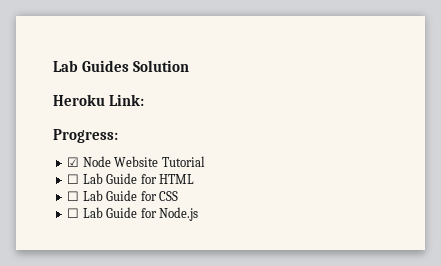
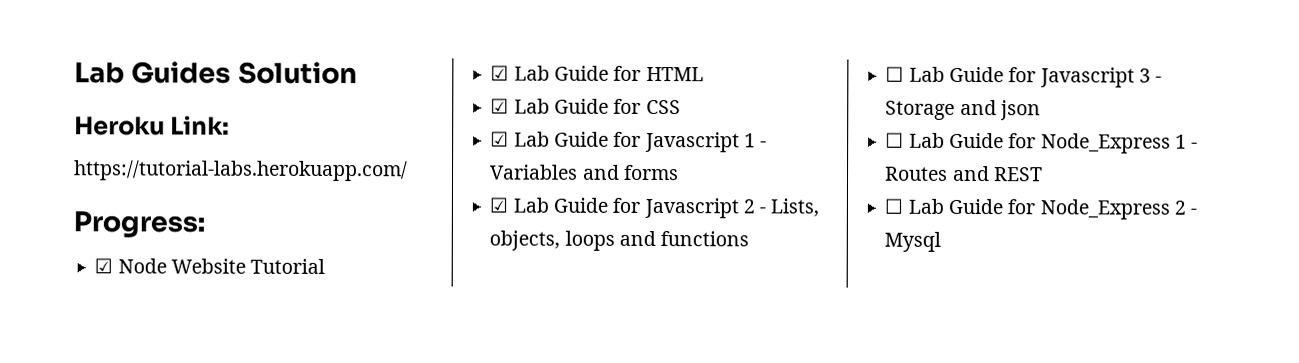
+ https://tutorial-labs.herokuapp.com/
- ☐ Lab Guide for HTML
+ ☑ Lab Guide for HTML
- ☐ Lab Guide for CSS
+ ☑ Lab Guide for CSS
- ☐ Lab Guide for Node.js
+ ☑ Lab Guide for Javascript 1 - Variables and forms
+ ☑ Lab Guide for Javascript 2 - Lists, objects, loops and functions
+ ☐ Lab Guide for Javascript 3 - Storage and json
+ ☐ Lab Guide for Node_Express 1 - Routes and REST
+ ☐ Lab Guide for Node_Express 2 - Mysql

